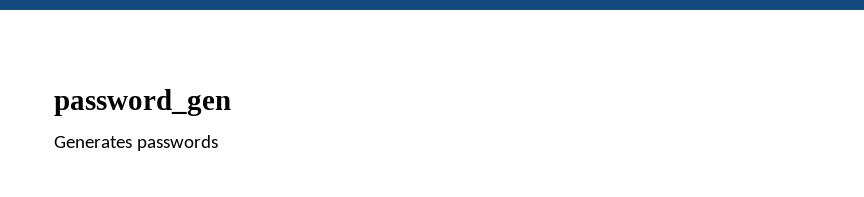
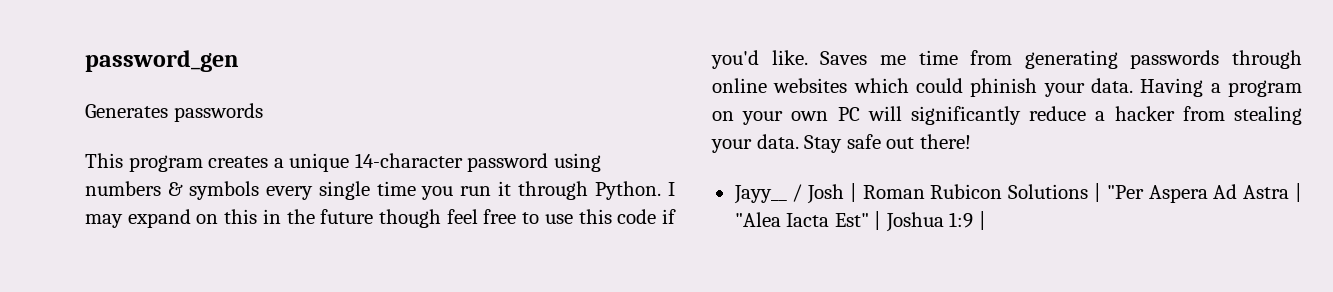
+ This program creates a unique 14-character password using numbers & symbols every single time you run it through Python. I may expand on this in the future though feel free to use this code if you'd like. Saves me time from generating passwords through online websites which could phinish your data. Having a program on your own PC will significantly reduce a hacker from stealing your data. Stay safe out there!
+ Jayy__ / Josh | Roman Rubicon Solutions | "Per Aspera Ad Astra | "Alea Iacta Est" | Joshua 1:9 |

